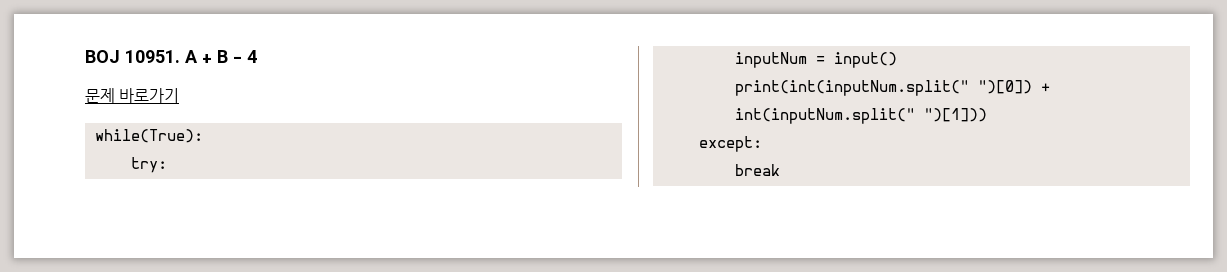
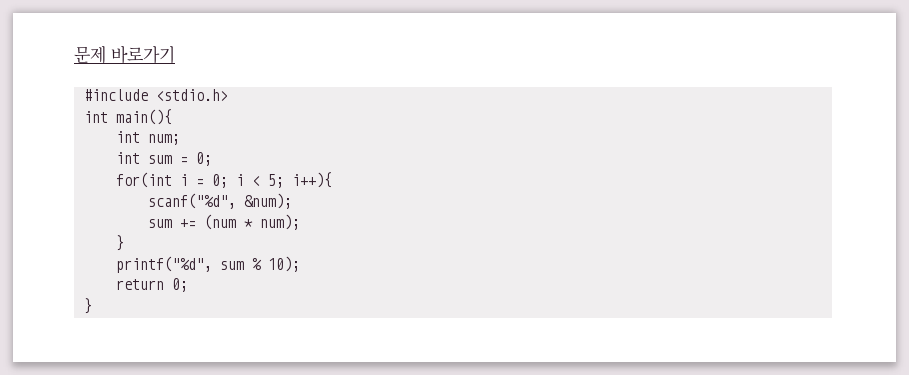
- BOJ 10951. A + B - 4
  문제 바로가기
- while(True):
- try:
- inputNum = input()
- print(int(inputNum.split(" ")[0]) + int(inputNum.split(" ")[1]))
- except:
- break
+ #include <stdio.h>
+ int main(){
+ int num;
+ int sum = 0;
+ for(int i = 0; i < 5; i++){
+ scanf("%d", &num);
+ sum += (num * num);
+ }
+ printf("%d", sum % 10);
+ return 0;
+ }

